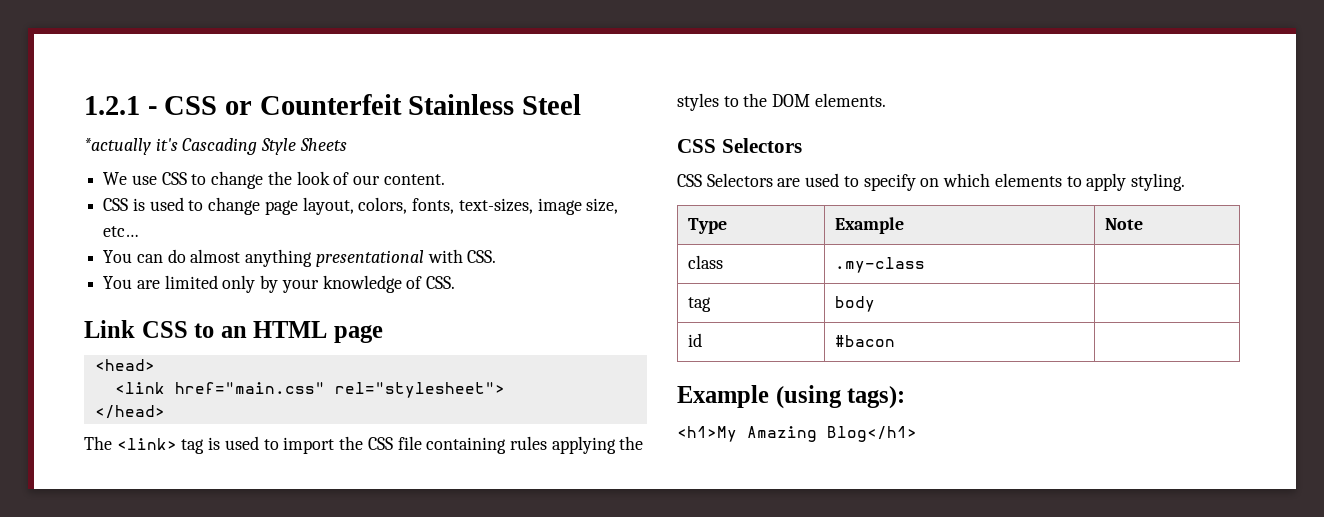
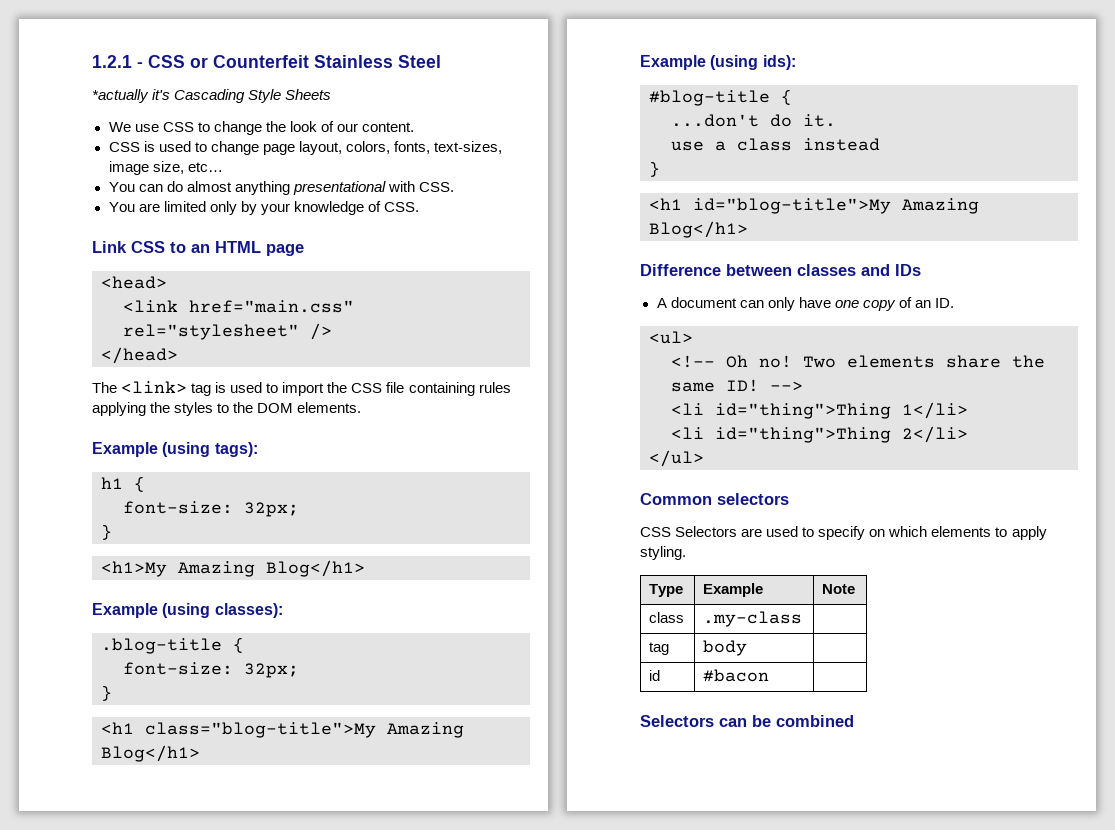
- <link href="main.css" rel="stylesheet">
+ <link href="main.css" rel="stylesheet" />
  The <link> tag is used to import the CSS file containing rules applying the styles to the DOM elements.
- CSS Selectors
+ Example (using tags):
+ h1 {
+ font-size: 32px;
+ }
+ <h1>My Amazing Blog</h1>
+ Example (using classes):
+ .blog-title {
+ font-size: 32px;
+ }
+ <h1 class="blog-title">My Amazing Blog</h1>
+ Example (using ids):
+ #blog-title {
+ ...don't do it.
+ use a class instead
+ }
+ <h1 id="blog-title">My Amazing Blog</h1>
+ Difference between classes and IDs
+ A document can only have one copy of an ID.
+ <ul>
+ <!-- Oh no! Two elements share the same ID! -->
+ <li id="thing">Thing 1</li>
+ <li id="thing">Thing 2</li>
+ </ul>
+ Common selectors
- Example (using tags):
- <h1>My Amazing Blog</h1>
+ Selectors can be combined

